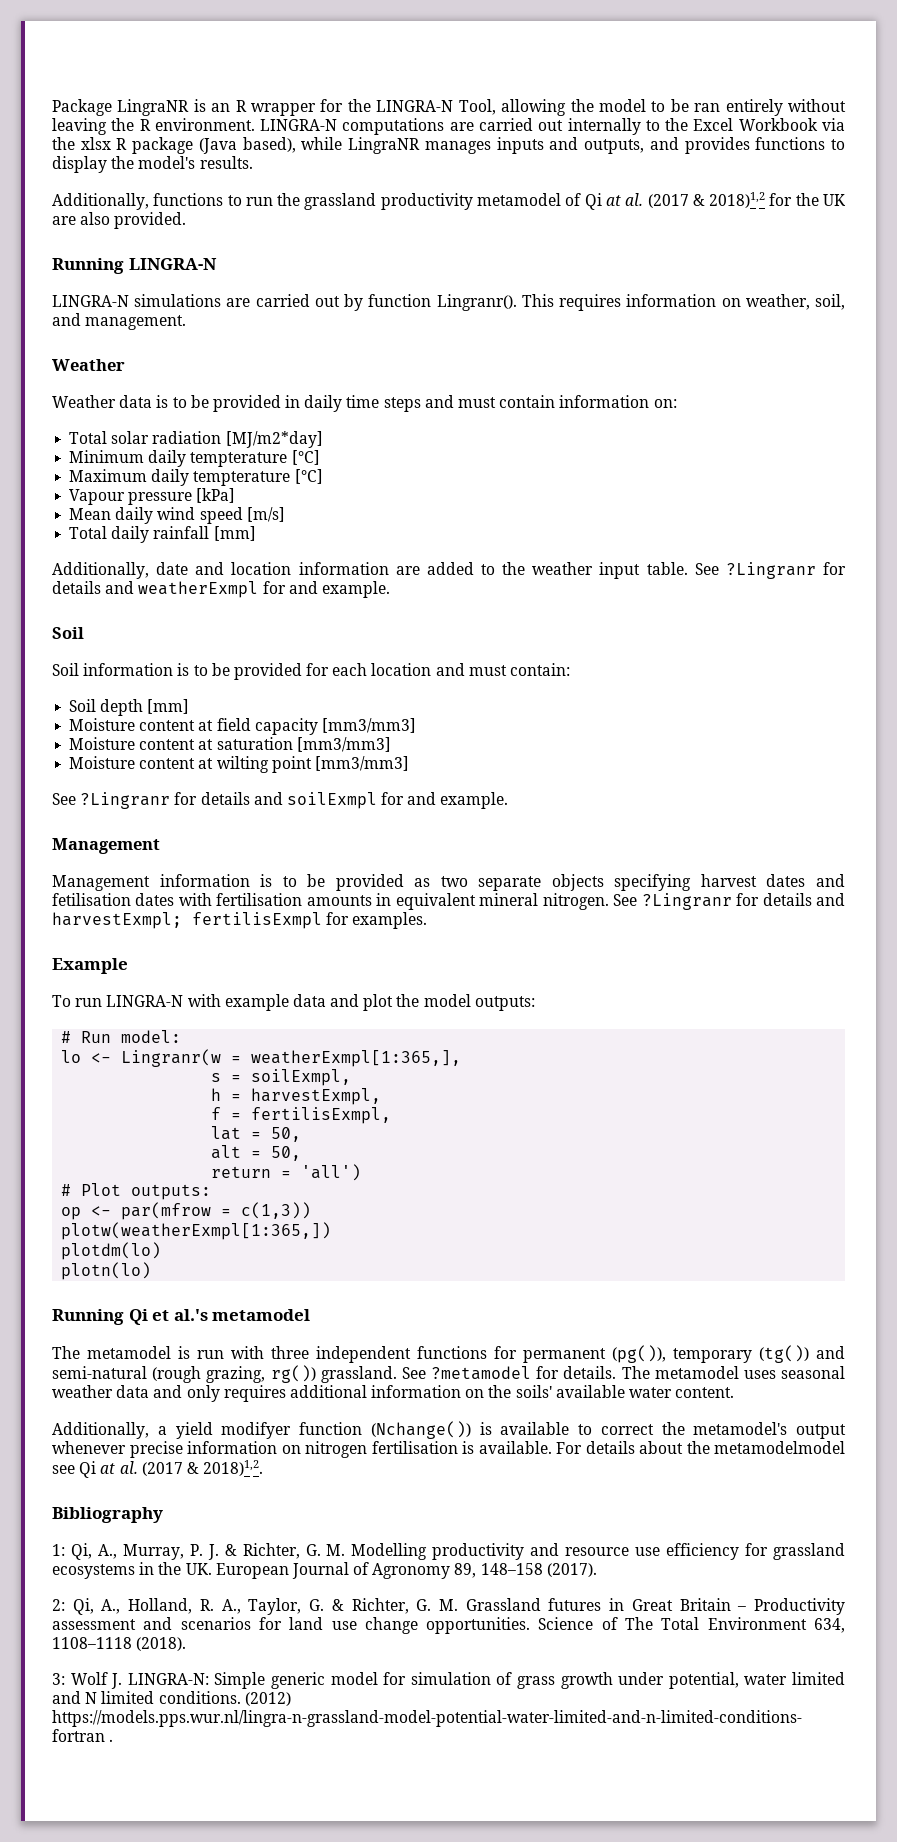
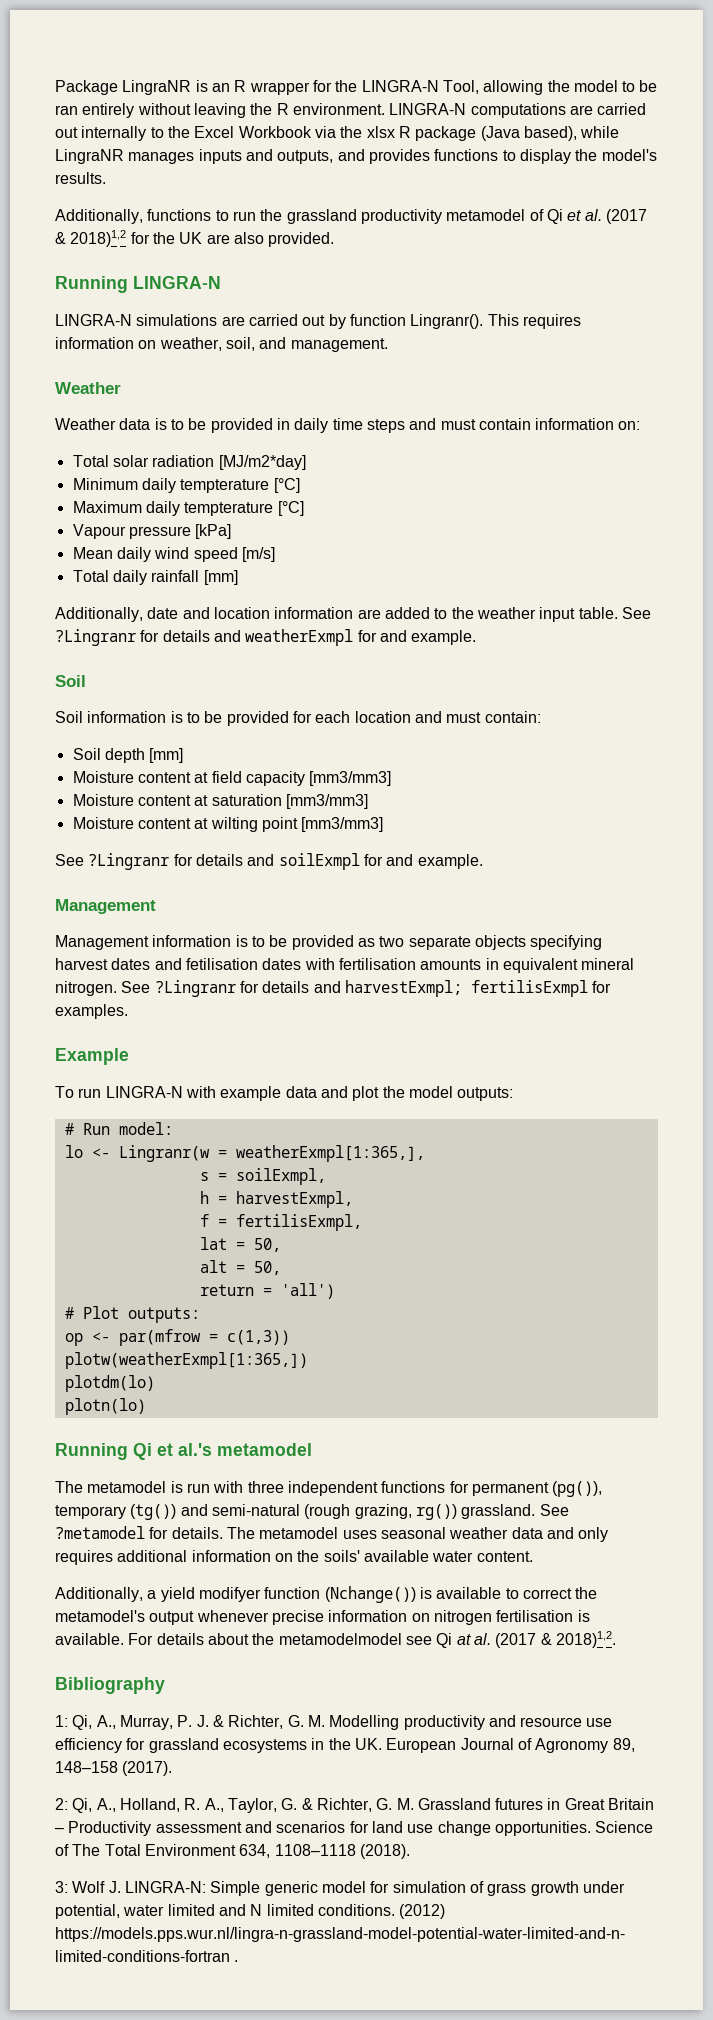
- Additionally, functions to run the grassland productivity metamodel of Qi at al. (2017 & 2018)1,2 for the UK are also provided.
+ Additionally, functions to run the grassland productivity metamodel of Qi et al. (2017 & 2018)1,2 for the UK are also provided.

